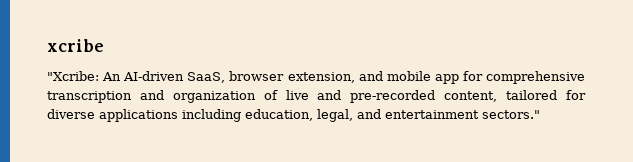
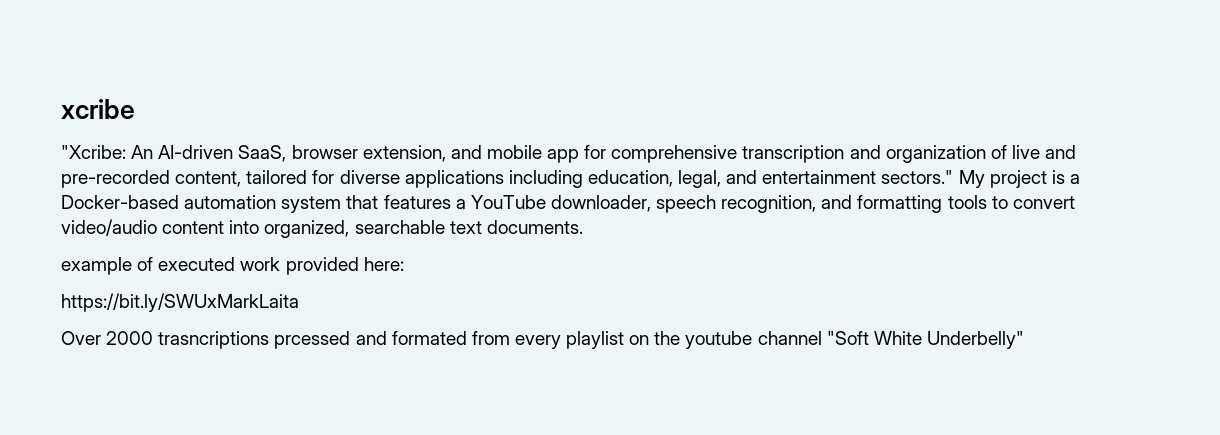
+ My project is a Docker-based automation system that features a YouTube downloader, speech recognition, and formatting tools to convert video/audio content into organized, searchable text documents.
+ example of executed work provided here:
+ https://bit.ly/SWUxMarkLaita
+ Over 2000 trasncriptions prcessed and formated from every playlist on the youtube channel "Soft White Underbelly"

